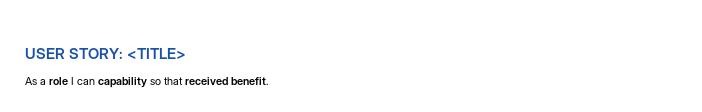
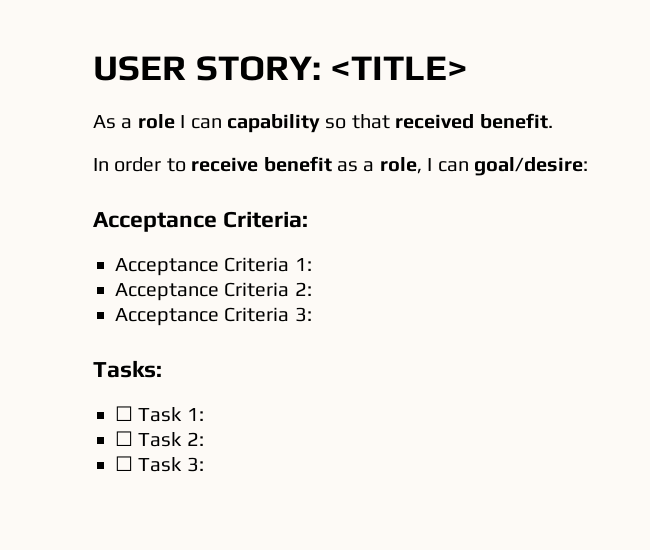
+ In order to receive benefit as a role, I can goal/desire:
+ Acceptance Criteria:
+ Acceptance Criteria 1:
+ Acceptance Criteria 2:
+ Acceptance Criteria 3:
+ Tasks:
+ ☐ Task 1:
+ ☐ Task 2:
+ ☐ Task 3:

